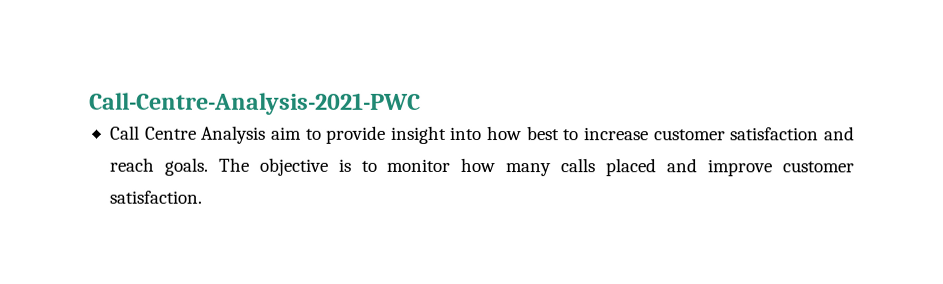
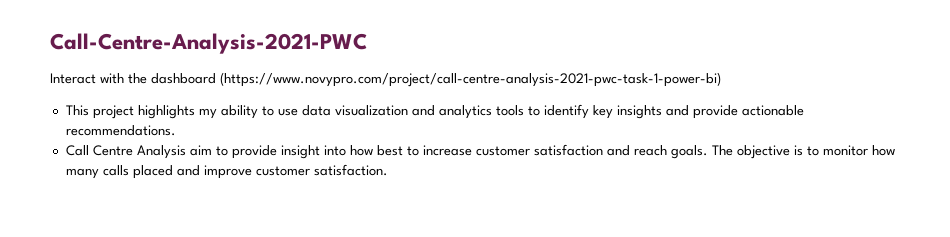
+ Interact with the dashboard (https://www.novypro.com/project/call-centre-analysis-2021-pwc-task-1-power-bi)
+ This project highlights my ability to use data visualization and analytics tools to identify key insights and provide actionable recommendations.

